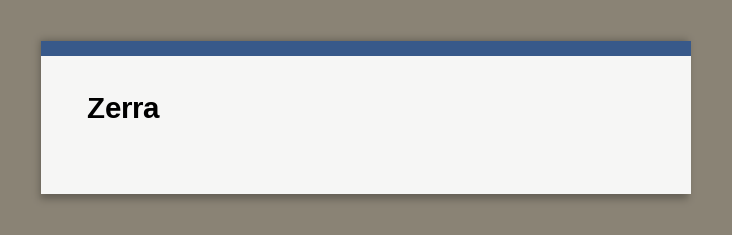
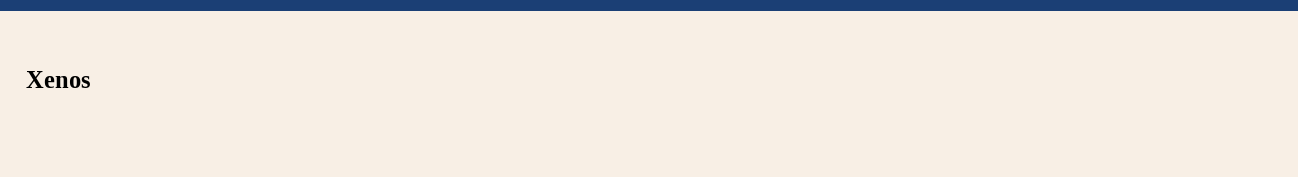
- Zerra
+ Xenos

